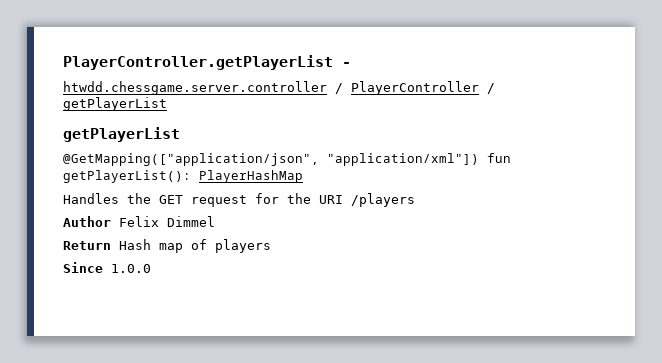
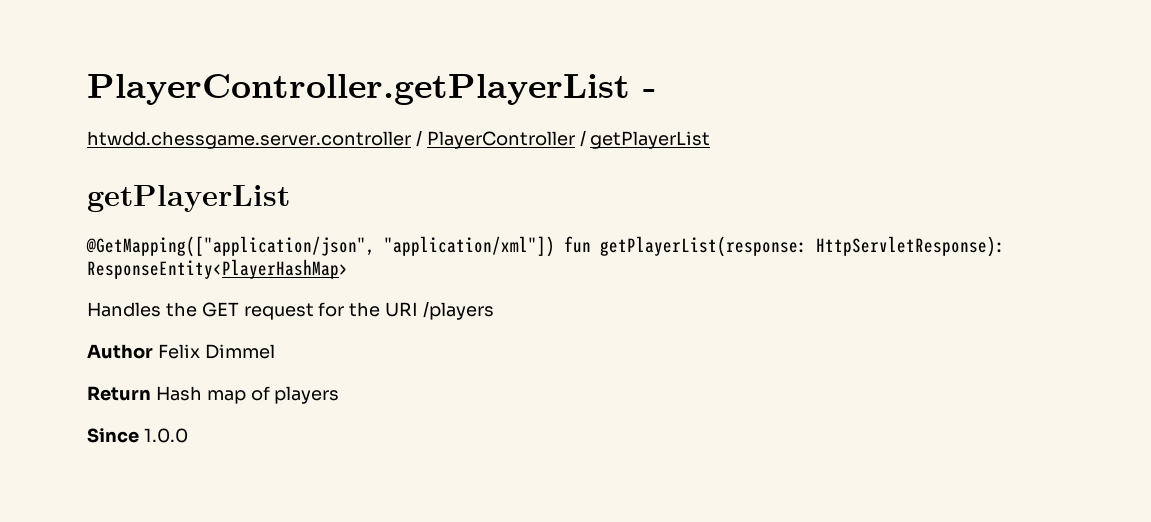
- @GetMapping(["application/json", "application/xml"]) fun getPlayerList(): PlayerHashMap
+ @GetMapping(["application/json", "application/xml"]) fun getPlayerList(response: HttpServletResponse): ResponseEntity<PlayerHashMap>

